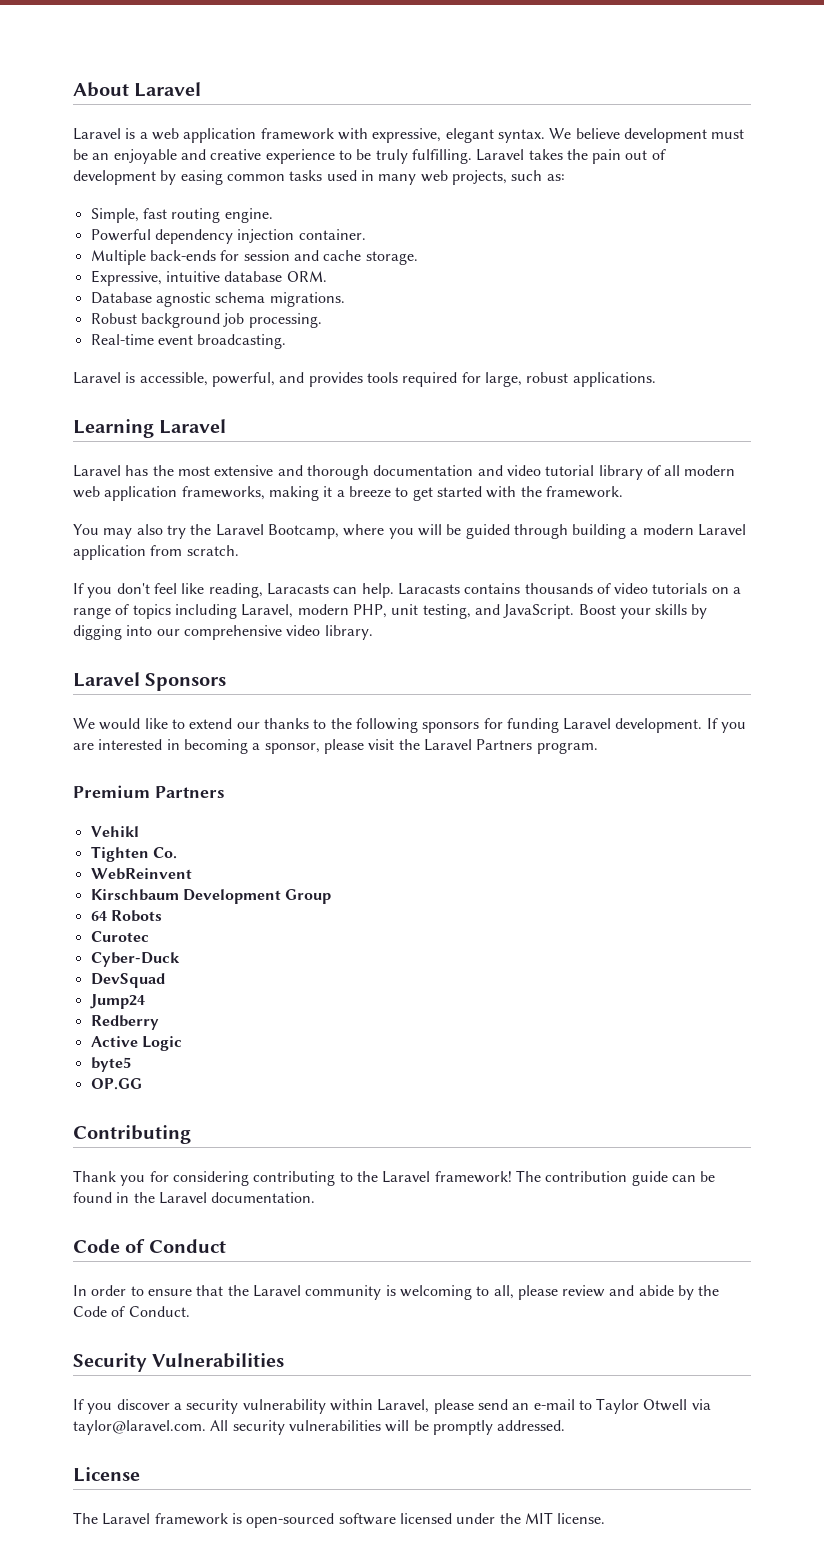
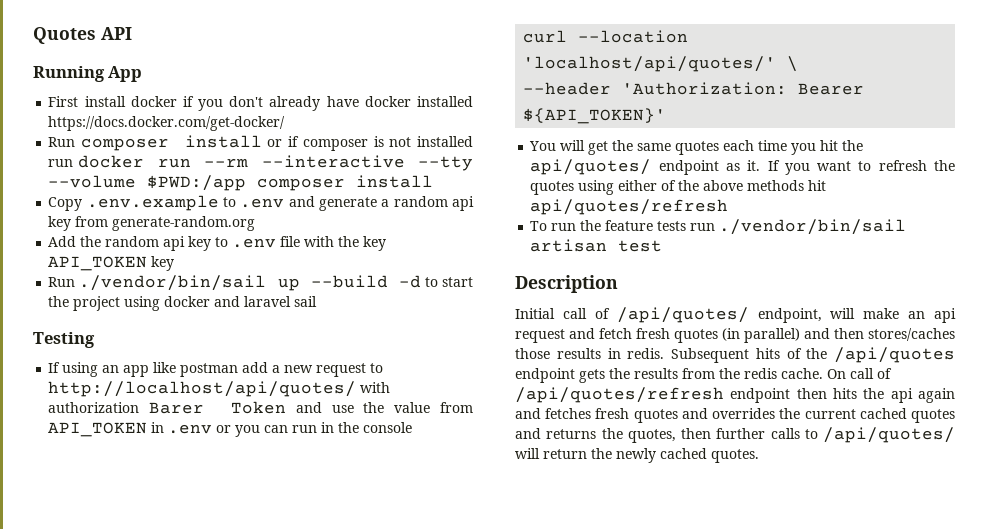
- About Laravel
- Laravel is a web application framework with expressive, elegant syntax. We believe development must be an enjoyable and creative experience to be truly fulfilling. Laravel takes the pain out of development by easing common tasks used in many web projects, such as:
- Simple, fast routing engine.
- Powerful dependency injection container.
- Multiple back-ends for session and cache storage.
- Expressive, intuitive database ORM.
- Database agnostic schema migrations.
- Robust background job processing.
- Real-time event broadcasting.
- Laravel is accessible, powerful, and provides tools required for large, robust applications.
- Learning Laravel
- Laravel has the most extensive and thorough documentation and video tutorial library of all modern web application frameworks, making it a breeze to get started with the framework.
- You may also try the Laravel Bootcamp, where you will be guided through building a modern Laravel application from scratch.
- If you don't feel like reading, Laracasts can help. Laracasts contains thousands of video tutorials on a range of topics including Laravel, modern PHP, unit testing, and JavaScript. Boost your skills by digging into our comprehensive video library.
- Laravel Sponsors
- We would like to extend our thanks to the following sponsors for funding Laravel development. If you are interested in becoming a sponsor, please visit the Laravel Partners program.
- Premium Partners
- Vehikl
- Tighten Co.
- WebReinvent
- Kirschbaum Development Group
- 64 Robots
- Curotec
- Cyber-Duck
- DevSquad
- Jump24
- Redberry
- Active Logic
- byte5
- OP.GG
- Contributing
- Thank you for considering contributing to the Laravel framework! The contribution guide can be found in the Laravel documentation.
- Code of Conduct
- In order to ensure that the Laravel community is welcoming to all, please review and abide by the Code of Conduct.
- Security Vulnerabilities
- If you discover a security vulnerability within Laravel, please send an e-mail to Taylor Otwell via taylor@laravel.com. All security vulnerabilities will be promptly addressed.
- License
- The Laravel framework is open-sourced software licensed under the MIT license.
+ Quotes API
+ Running App
+ First install docker if you don't already have docker installed https://docs.docker.com/get-docker/
+ Run composer install or if composer is not installed run docker run --rm --interactive --tty --volume $PWD:/app composer install
+ Copy .env.example to .env and generate a random api key from generate-random.org
+ Add the random api key to .env file with the key API_TOKEN key
+ Run ./vendor/bin/sail up --build -d to start the project using docker and laravel sail
+ Testing
+ If using an app like postman add a new request to http://localhost/api/quotes/ with authorization Barer Token and use the value from API_TOKEN in .env or you can run in the console
+ curl --location 'localhost/api/quotes/' \
+ --header 'Authorization: Bearer ${API_TOKEN}'
+ You will get the same quotes each time you hit the api/quotes/ endpoint as it. If you want to refresh the quotes using either of the above methods hit api/quotes/refresh
+ To run the feature tests run ./vendor/bin/sail artisan test
+ Description
+ Initial call of /api/quotes/ endpoint, will make an api request and fetch fresh quotes (in parallel) and then stores/caches those results in redis. Subsequent hits of the /api/quotes endpoint gets the results from the redis cache. On call of /api/quotes/refresh endpoint then hits the api again and fetches fresh quotes and overrides the current cached quotes and returns the quotes, then further calls to /api/quotes/ will return the newly cached quotes.

